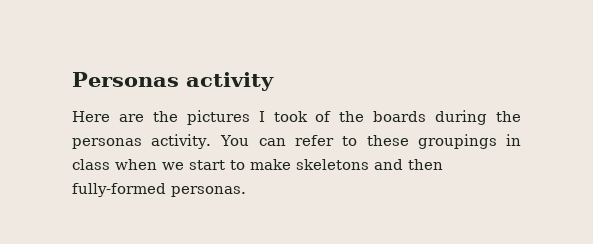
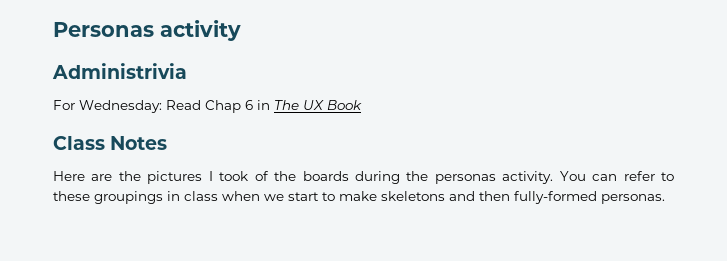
+ Administrivia
+ For Wednesday: Read Chap 6 in The UX Book
+ Class Notes

